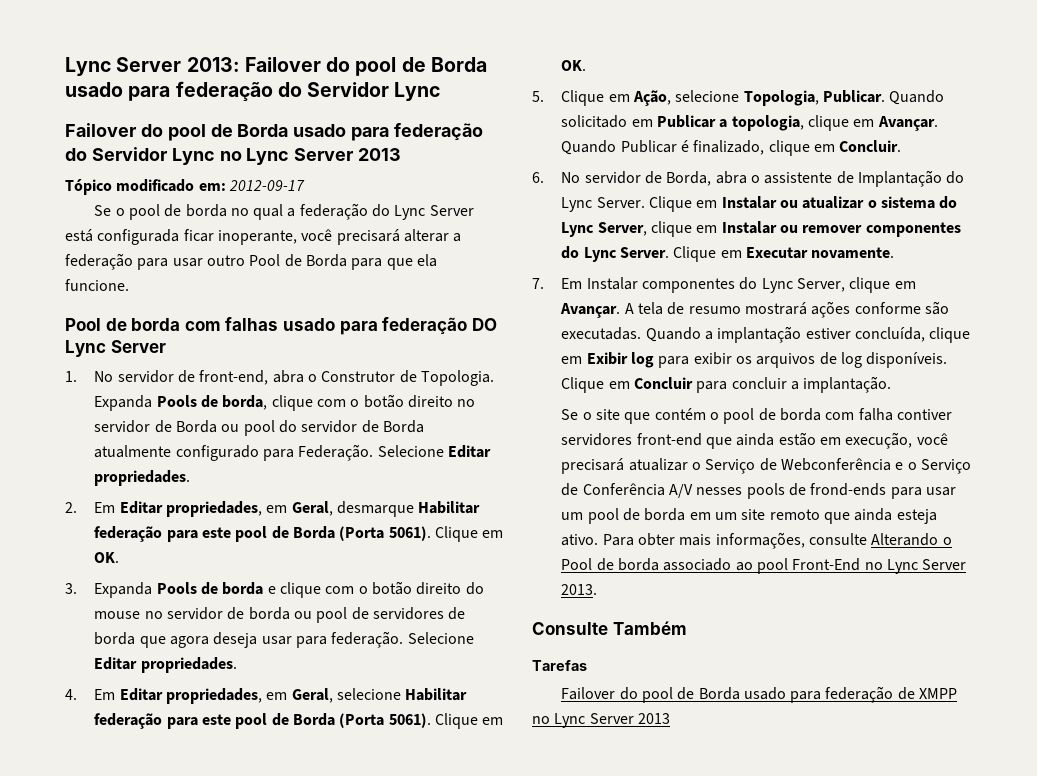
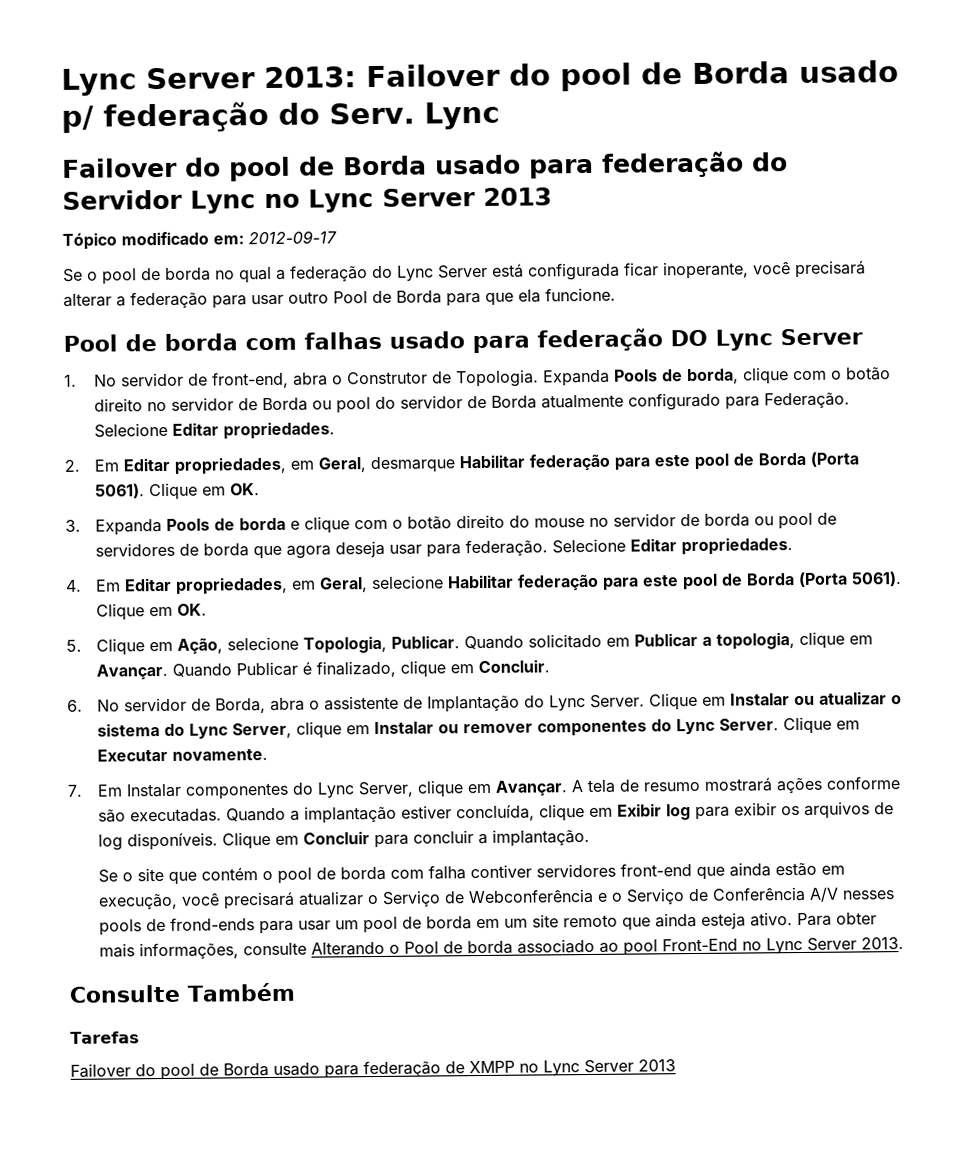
- Lync Server 2013: Failover do pool de Borda usado para federação do Servidor Lync
+ Lync Server 2013: Failover do pool de Borda usado p/ federação do Serv. Lync

